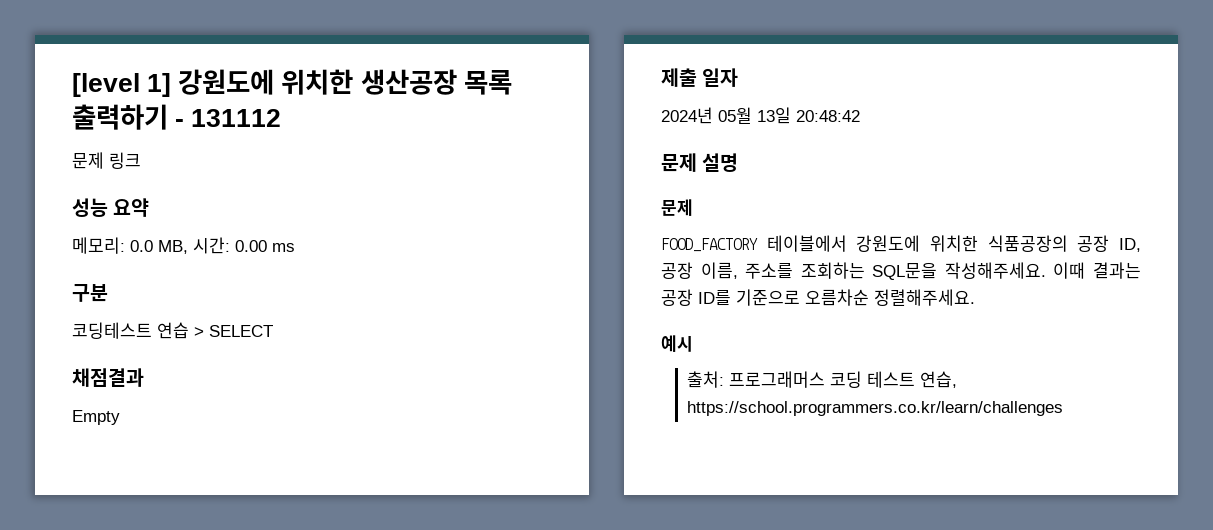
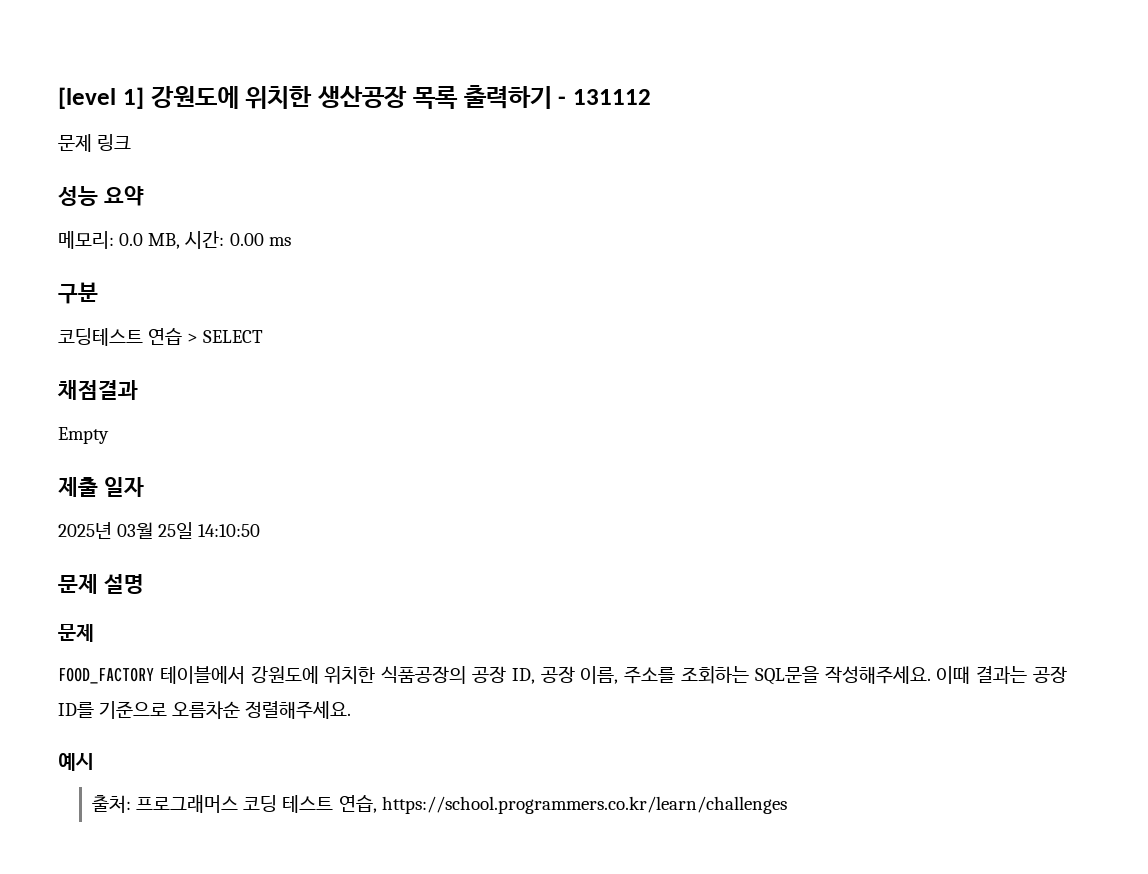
- 2024년 05월 13일 20:48:42
+ 2025년 03월 25일 14:10:50

